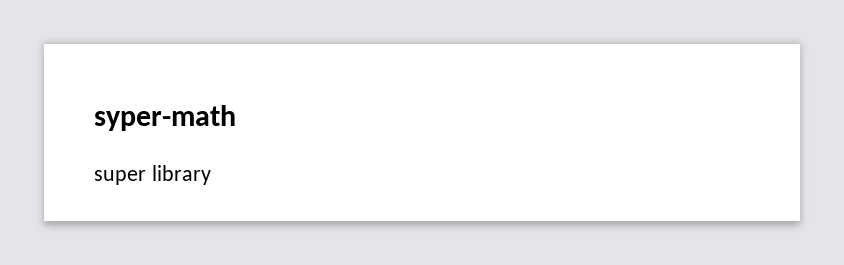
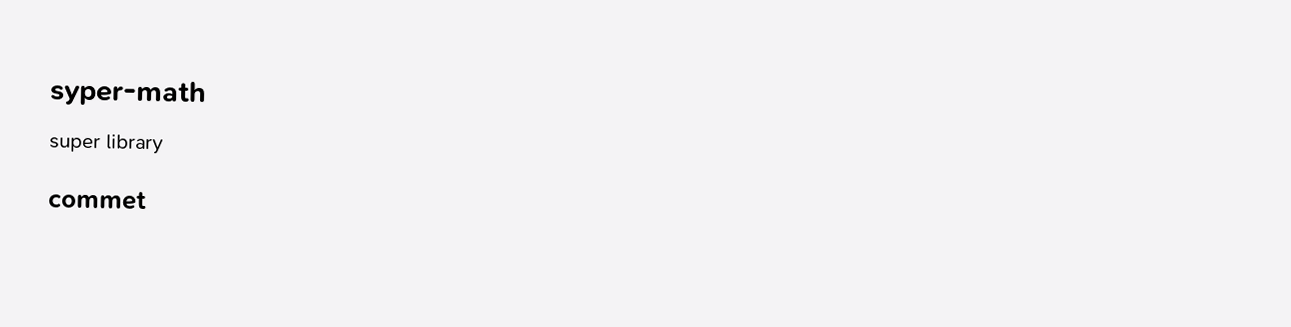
+ commet

